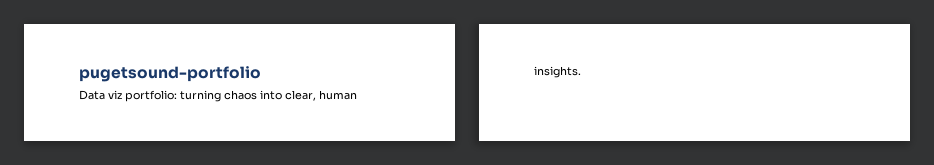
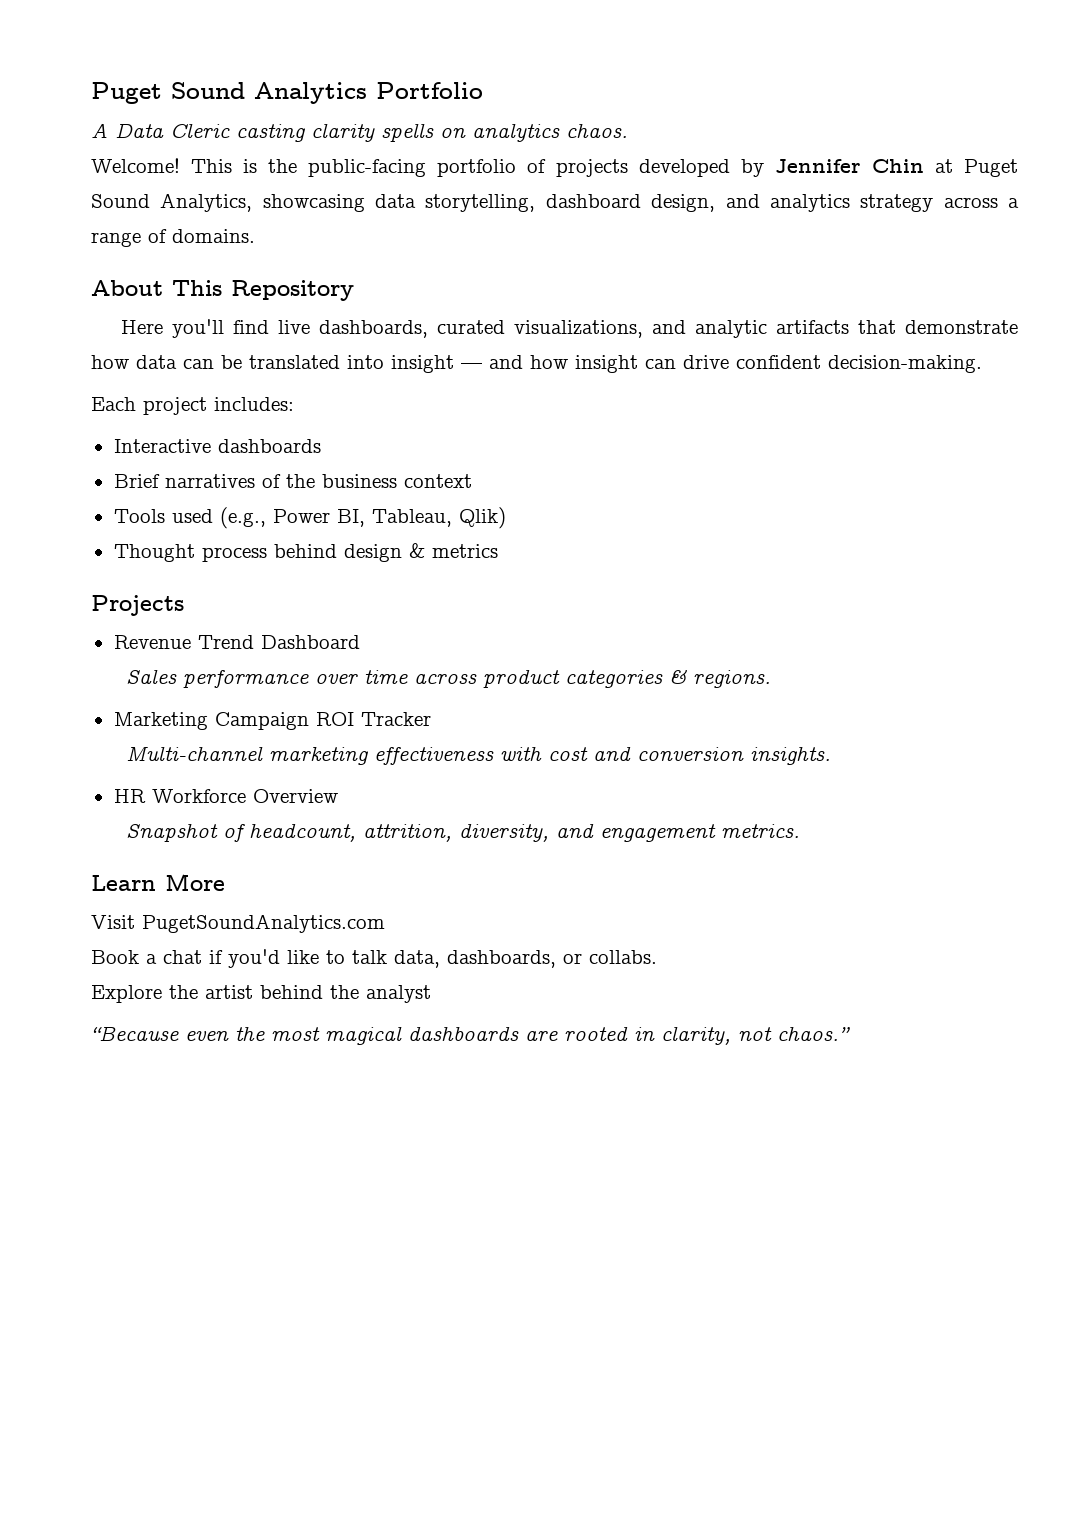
- pugetsound-portfolio
- Data viz portfolio: turning chaos into clear, human insights.
+ Puget Sound Analytics Portfolio
+ A Data Cleric casting clarity spells on analytics chaos.
+ Welcome! This is the public-facing portfolio of projects developed by Jennifer Chin at Puget Sound Analytics, showcasing data storytelling, dashboard design, and analytics strategy across a range of domains.
+ About This Repository
+ Here you'll find live dashboards, curated visualizations, and analytic artifacts that demonstrate how data can be translated into insight — and how insight can drive confident decision-making.
+ Each project includes:
+ Interactive dashboards
+ Brief narratives of the business context
+ Tools used (e.g., Power BI, Tableau, Qlik)
+ Thought process behind design & metrics
+ Projects
+ Revenue Trend Dashboard
+ Sales performance over time across product categories & regions.
+ Marketing Campaign ROI Tracker
+ Multi-channel marketing effectiveness with cost and conversion insights.
+ HR Workforce Overview
+ Snapshot of headcount, attrition, diversity, and engagement metrics.
+ Learn More
+ Visit PugetSoundAnalytics.com
+ Book a chat if you'd like to talk data, dashboards, or collabs.
+ Explore the artist behind the analyst
+ “Because even the most magical dashboards are rooted in clarity, not chaos.”

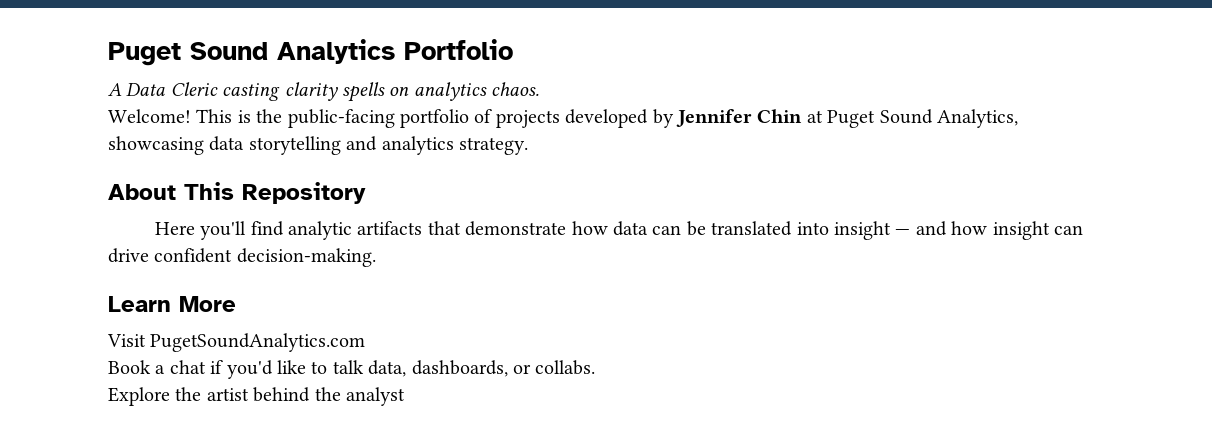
- This is the public-facing portfolio of projects developed by Jennifer Chin at Puget Sound Analytics, showcasing data storytelling, dashboard design, and analytics strategy across a range of domains.
+ This is the public-facing portfolio of projects developed by Jennifer Chin at Puget Sound Analytics, showcasing data storytelling and analytics strategy.
- Here you'll find live dashboards, curated visualizations, and analytic artifacts that demonstrate how data can be translated into insight — and how insight can drive confident decision-making.
+ Here you'll find analytic artifacts that demonstrate how data can be translated into insight — and how insight can drive confident decision-making.
- Each project includes:
- Interactive dashboards
- Brief narratives of the business context
- Tools used (e.g., Power BI, Tableau, Qlik)
- Thought process behind design & metrics
- Projects
- Revenue Trend Dashboard
- Sales performance over time across product categories & regions.
- Marketing Campaign ROI Tracker
- Multi-channel marketing effectiveness with cost and conversion insights.
- HR Workforce Overview
- Snapshot of headcount, attrition, diversity, and engagement metrics.
- “Because even the most magical dashboards are rooted in clarity, not chaos.”

